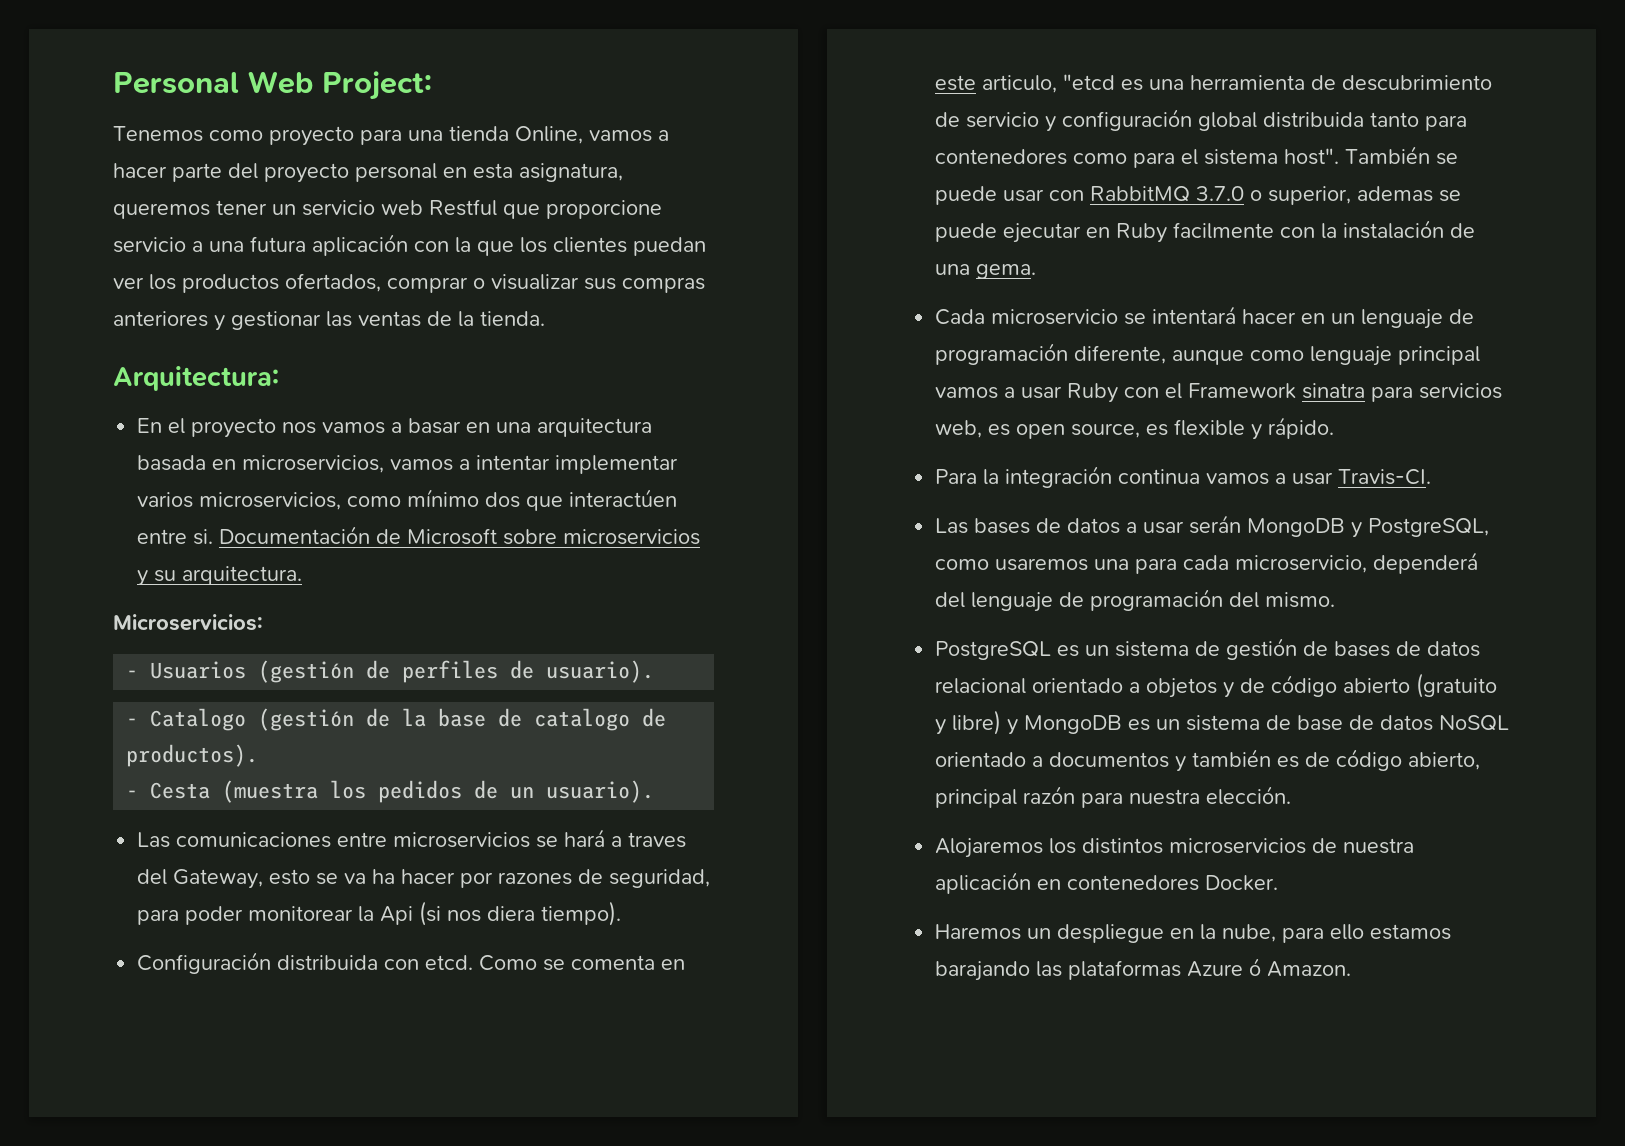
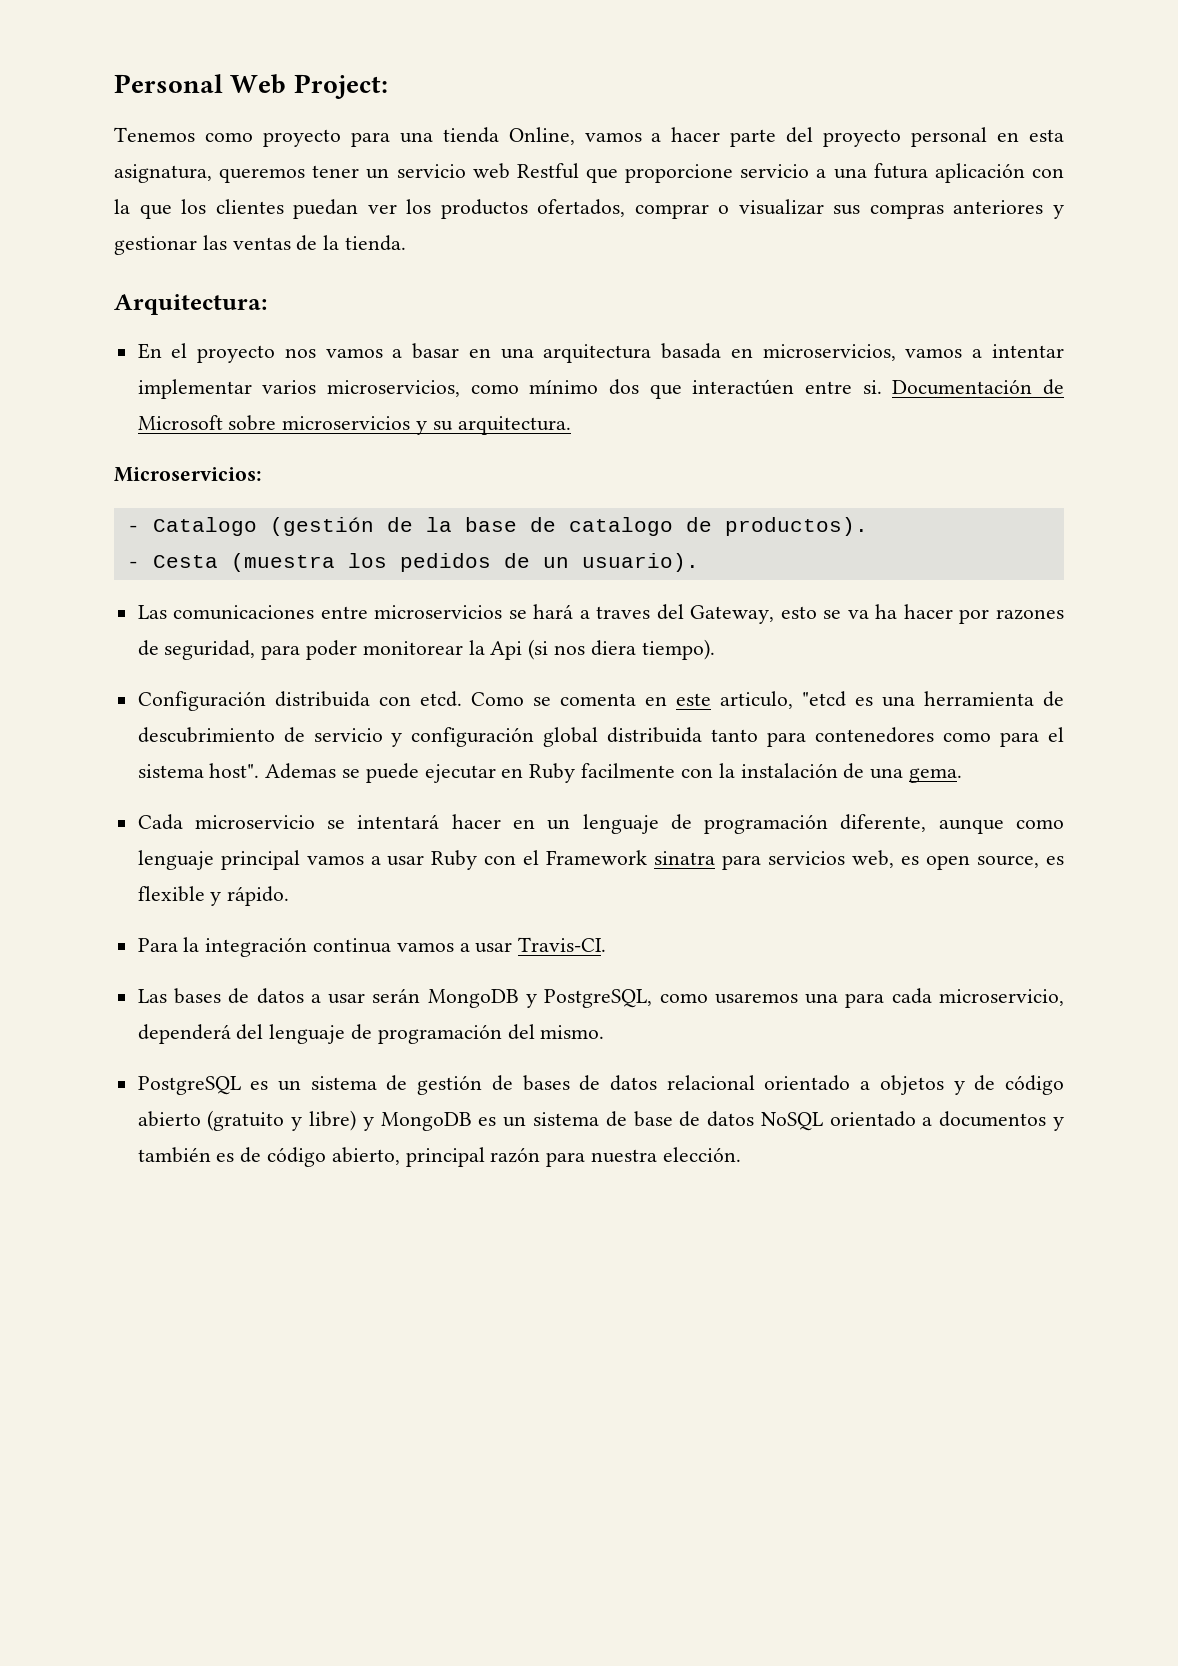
- - Usuarios (gestión de perfiles de usuario).
- También se puede usar con RabbitMQ 3.7.0 o superior, ademas se puede ejecutar en Ruby facilmente con la instalación de una gema.
+ Ademas se puede ejecutar en Ruby facilmente con la instalación de una gema.
- Alojaremos los distintos microservicios de nuestra aplicación en contenedores Docker.
- Haremos un despliegue en la nube, para ello estamos barajando las plataformas Azure ó Amazon.

